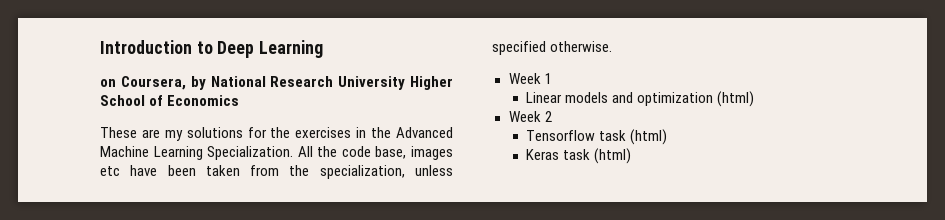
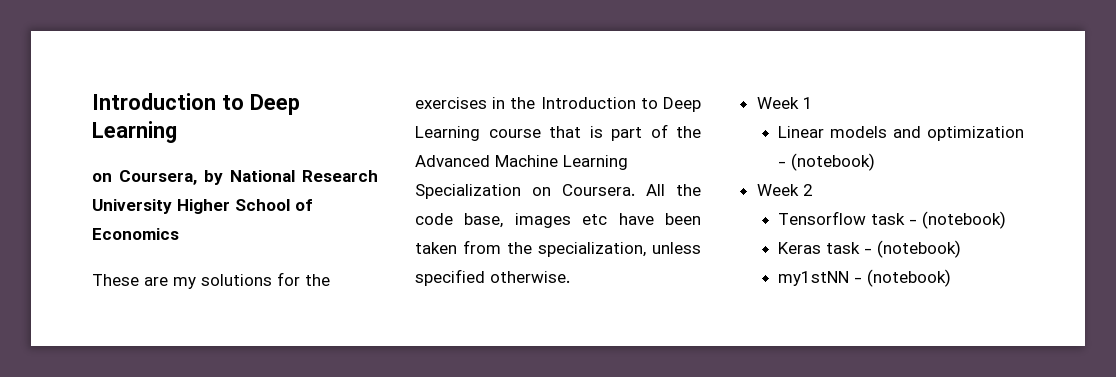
- These are my solutions for the exercises in the Advanced Machine Learning Specialization.
+ These are my solutions for the exercises in the Introduction to Deep Learning course that is part of the Advanced Machine Learning Specialization on Coursera.
- Linear models and optimization (html)
+ Linear models and optimization - (notebook)
- Tensorflow task (html)
+ Tensorflow task - (notebook)
- Keras task (html)
+ Keras task - (notebook)
+ my1stNN - (notebook)

